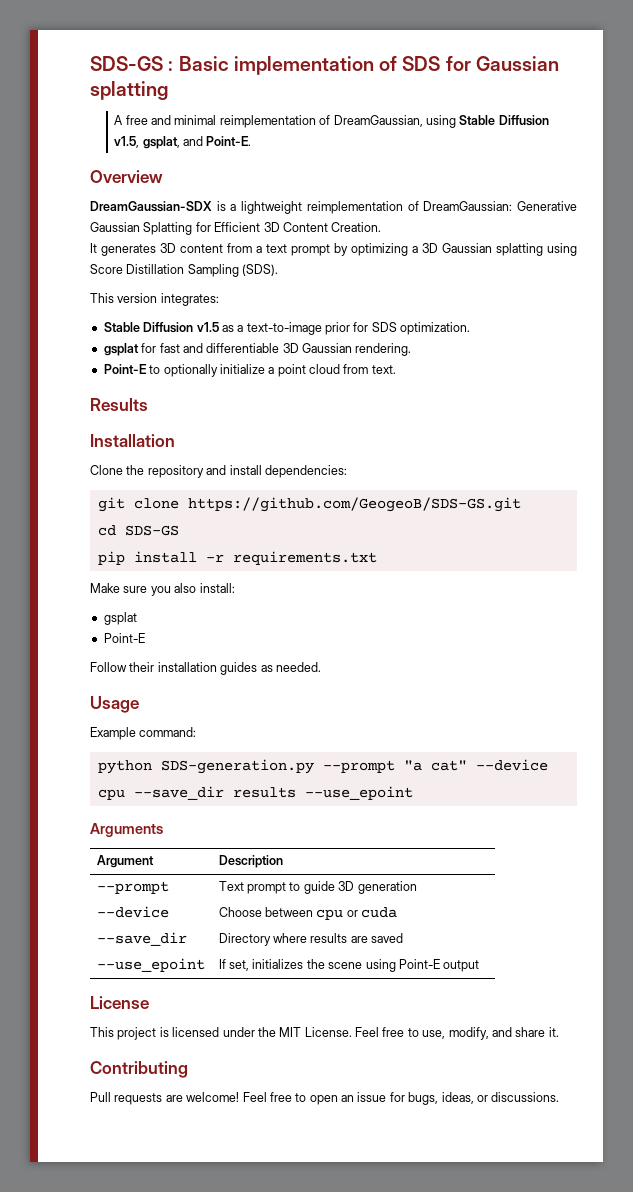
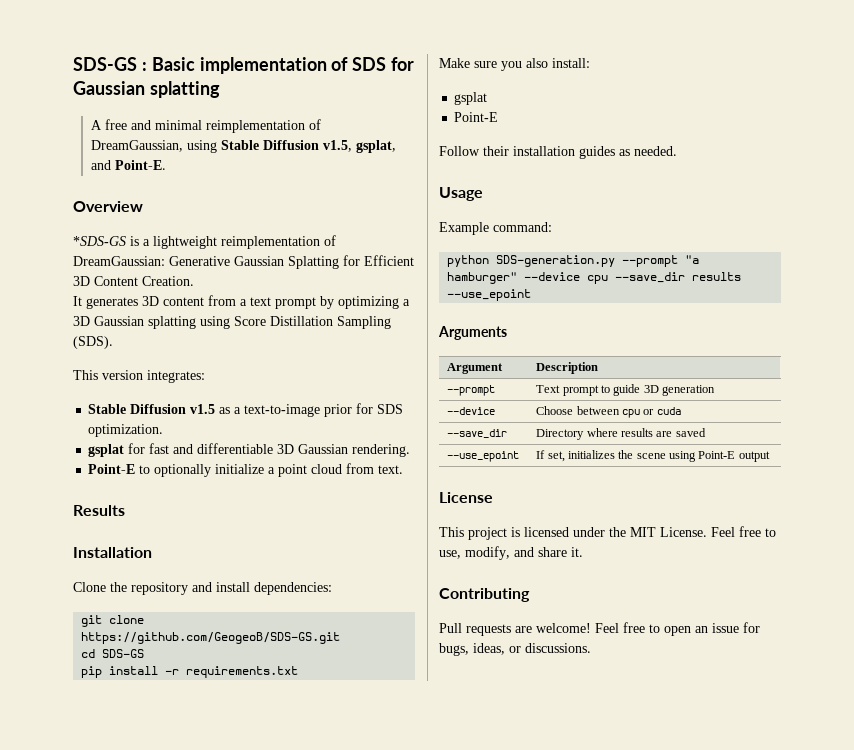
- DreamGaussian-SDX is a lightweight reimplementation of DreamGaussian: Generative Gaussian Splatting for Efficient 3D Content Creation.
+ *SDS-GS is a lightweight reimplementation of DreamGaussian: Generative Gaussian Splatting for Efficient 3D Content Creation.
- python SDS-generation.py --prompt "a cat" --device cpu --save_dir results --use_epoint
+ python SDS-generation.py --prompt "a hamburger" --device cpu --save_dir results --use_epoint

